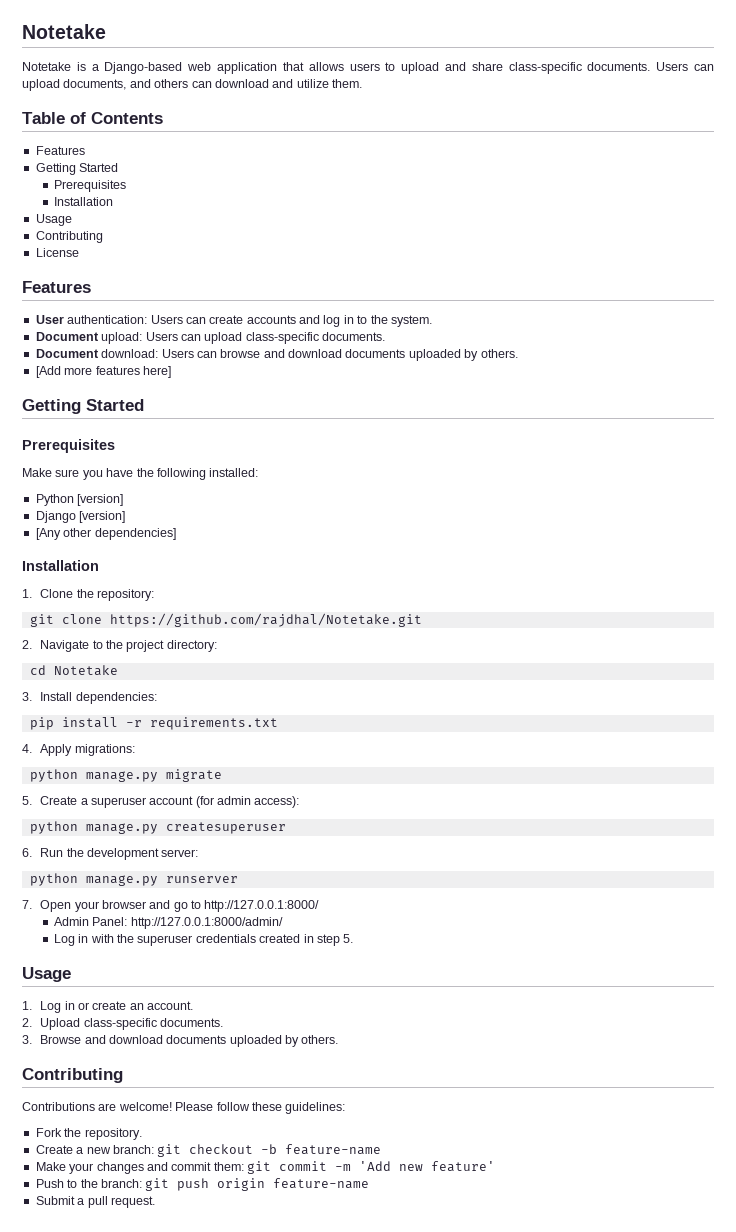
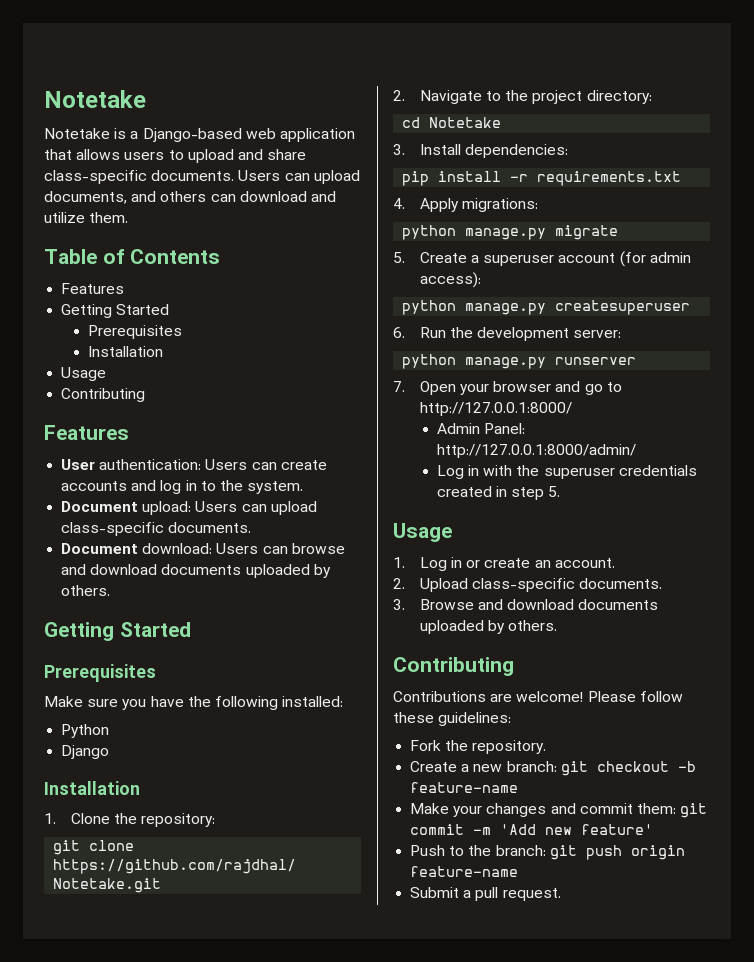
- License
- [Add more features here]
- Python [version]
+ Python
- Django [version]
- [Any other dependencies]
+ Django

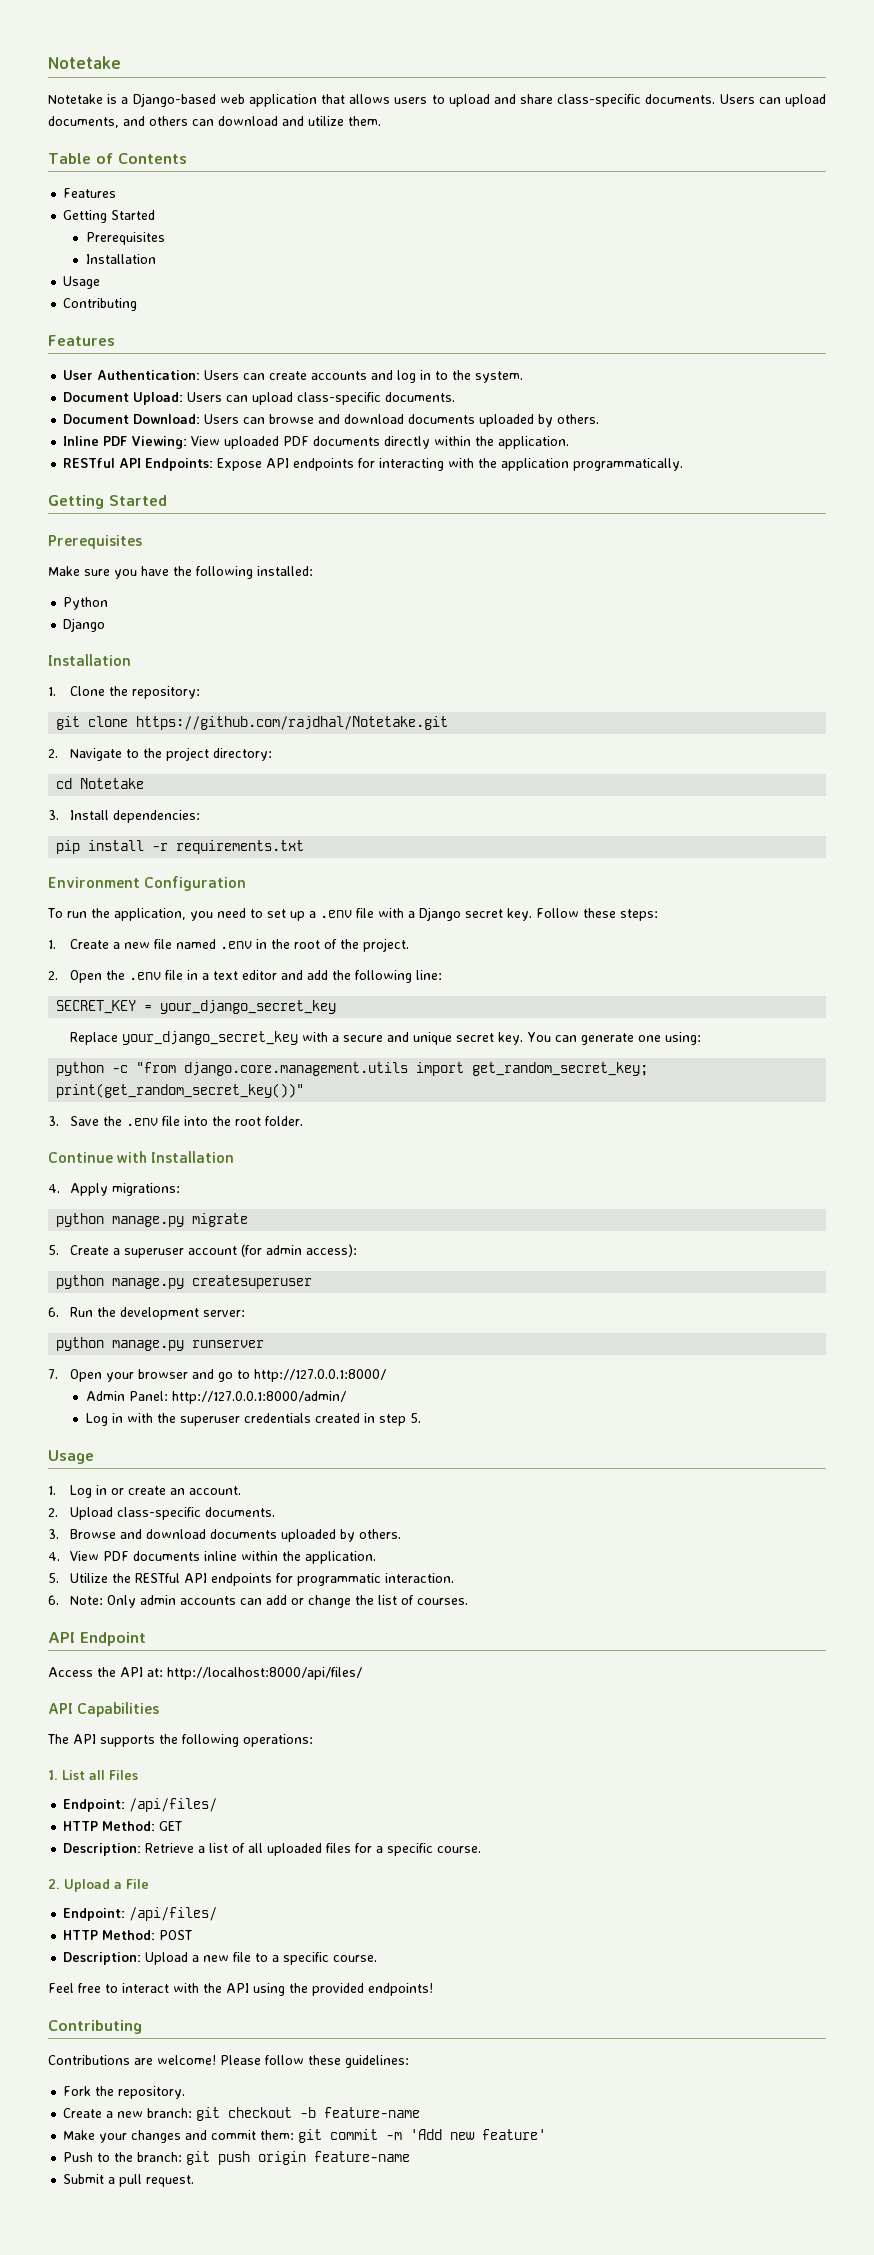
- User authentication: Users can create accounts and log in to the system.
+ User Authentication: Users can create accounts and log in to the system.
- Document upload: Users can upload class-specific documents.
+ Document Upload: Users can upload class-specific documents.
- Document download: Users can browse and download documents uploaded by others.
+ Document Download: Users can browse and download documents uploaded by others.
+ Inline PDF Viewing: View uploaded PDF documents directly within the application.
+ RESTful API Endpoints: Expose API endpoints for interacting with the application programmatically.
+ Environment Configuration
+ To run the application, you need to set up a .env file with a Django secret key. Follow these steps:
+ 1. Create a new file named .env in the root of the project.
+ 2. Open the .env file in a text editor and add the following line:
+ SECRET_KEY = your_django_secret_key
+ Replace your_django_secret_key with a secure and unique secret key. You can generate one using:
+ python -c "from django.core.management.utils import get_random_secret_key; print(get_random_secret_key())"
+ 3. Save the .env file into the root folder.
+ Continue with Installation
+ 4. View PDF documents inline within the application.
+ 5. Utilize the RESTful API endpoints for programmatic interaction.
+ 6. Note: Only admin accounts can add or change the list of courses.
+ API Endpoint
+ Access the API at: http://localhost:8000/api/files/
+ API Capabilities
+ The API supports the following operations:
+ 1. List all Files
+ Endpoint: /api/files/
+ HTTP Method: GET
+ Description: Retrieve a list of all uploaded files for a specific course.
+ 2. Upload a File
+ Endpoint: /api/files/
+ HTTP Method: POST
+ Description: Upload a new file to a specific course.
+ Feel free to interact with the API using the provided endpoints!

